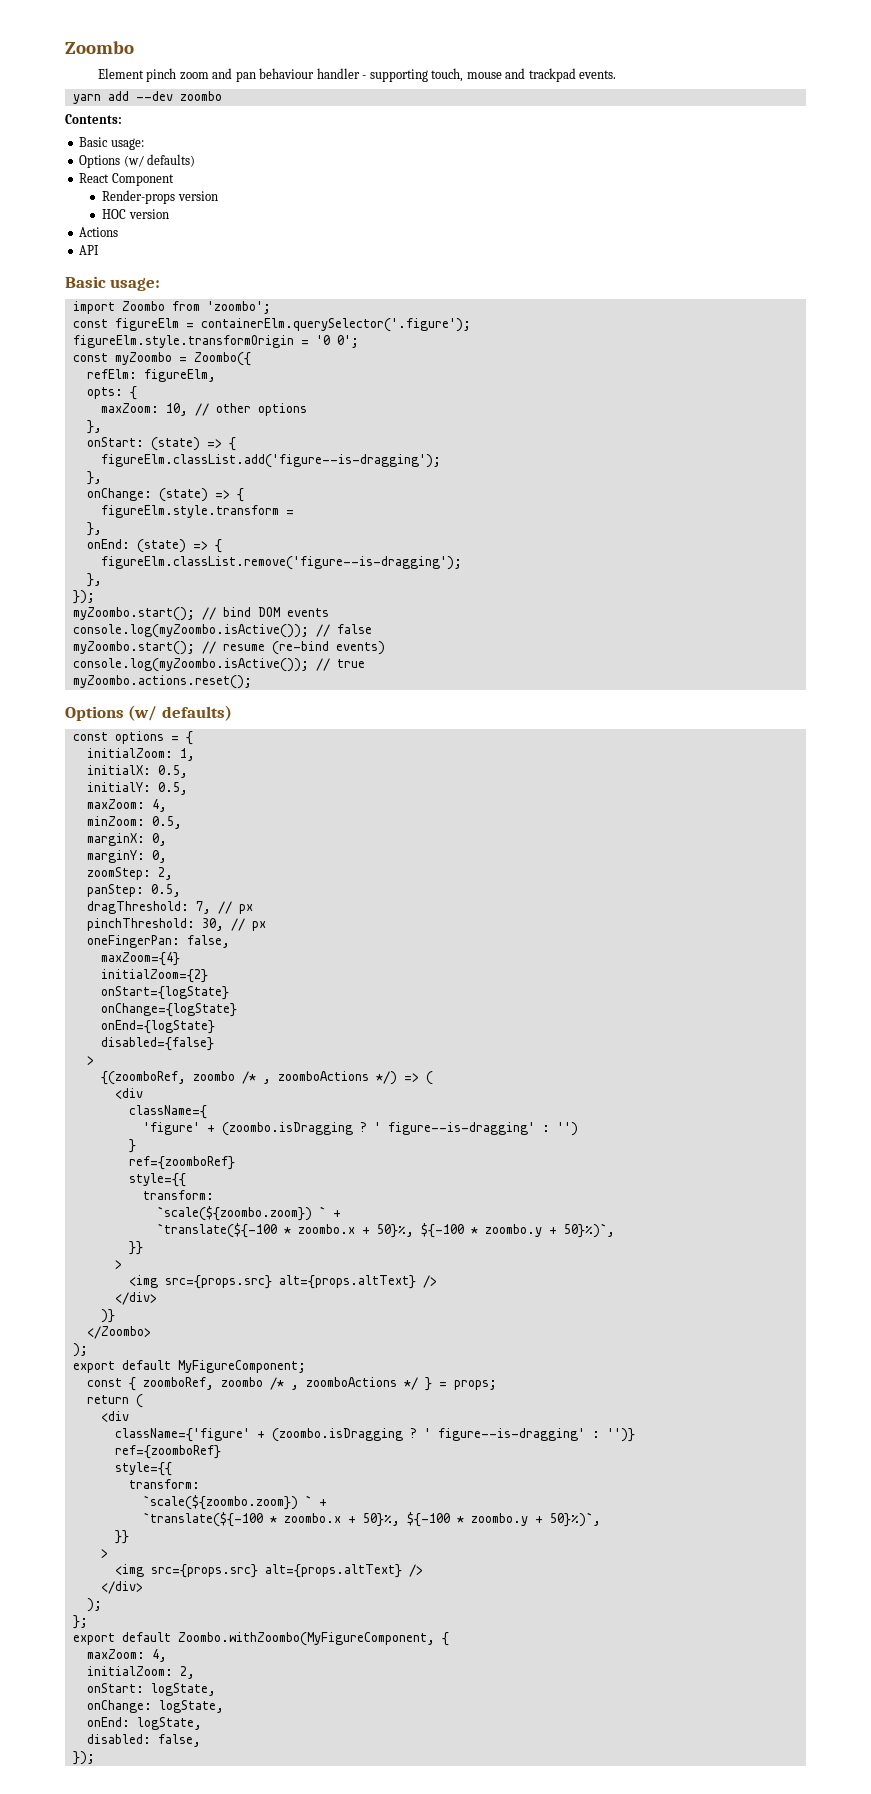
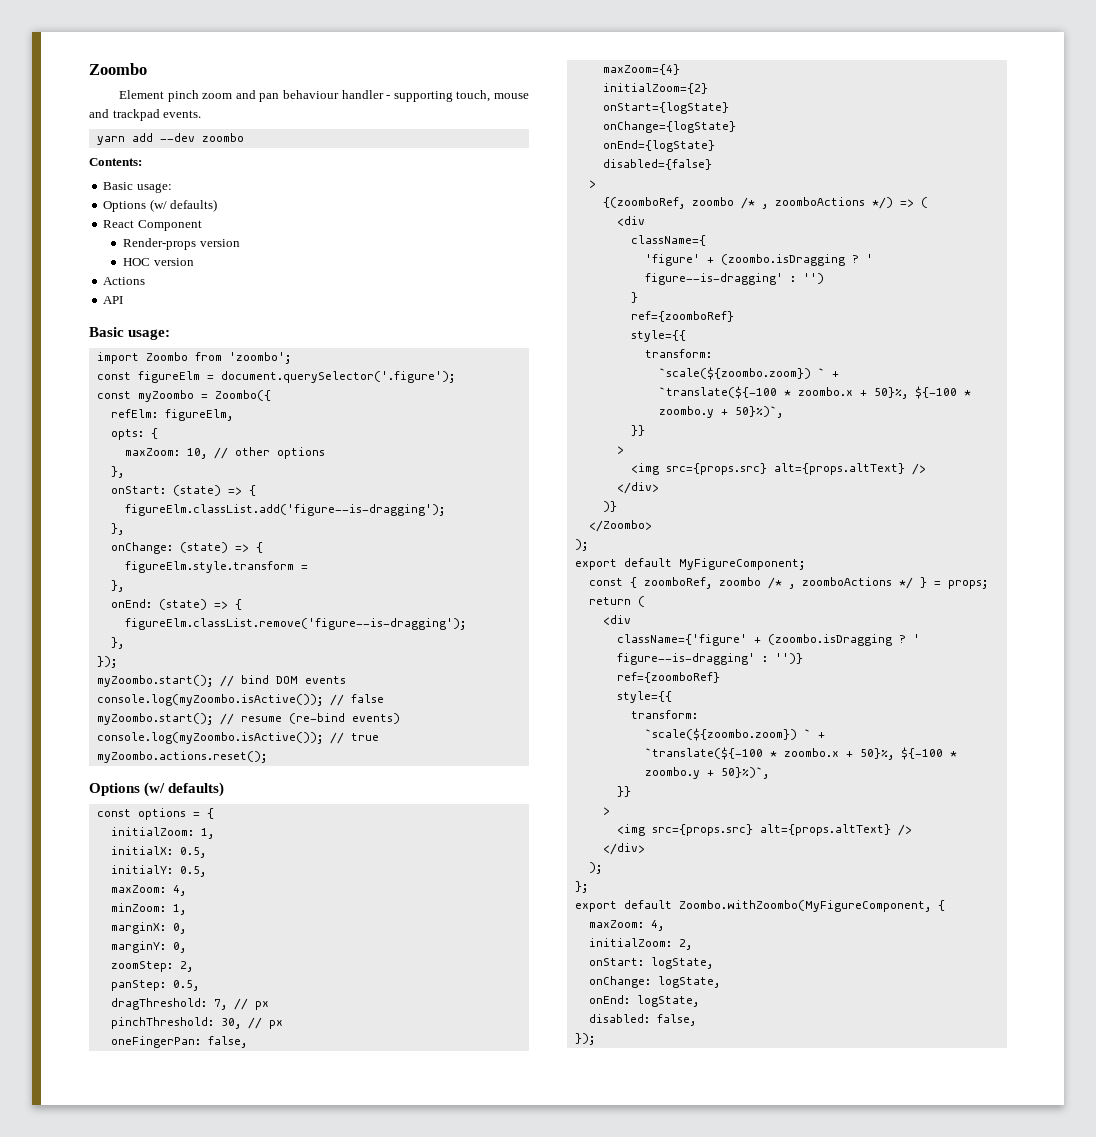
- const figureElm = containerElm.querySelector('.figure');
- figureElm.style.transformOrigin = '0 0';
+ const figureElm = document.querySelector('.figure');
- minZoom: 0.5,
+ minZoom: 1,

